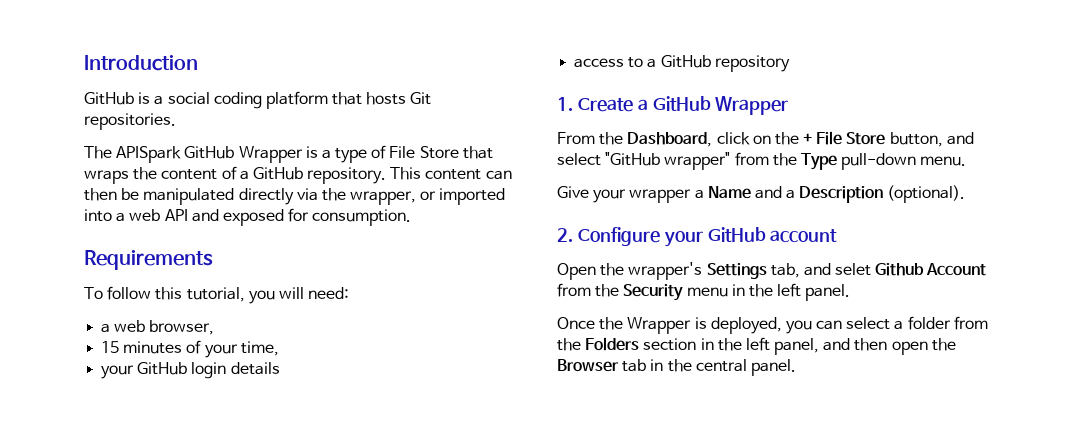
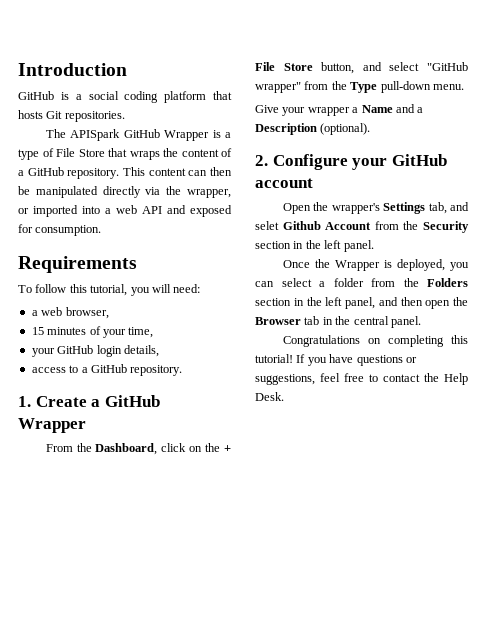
- your GitHub login details
+ your GitHub login details,
- access to a GitHub repository
+ access to a GitHub repository.
- Open the wrapper's Settings tab, and selet Github Account from the Security menu in the left panel.
+ Open the wrapper's Settings tab, and selet Github Account from the Security section in the left panel.
+ Congratulations on completing this tutorial! If you have questions or suggestions, feel free to contact the Help Desk.

